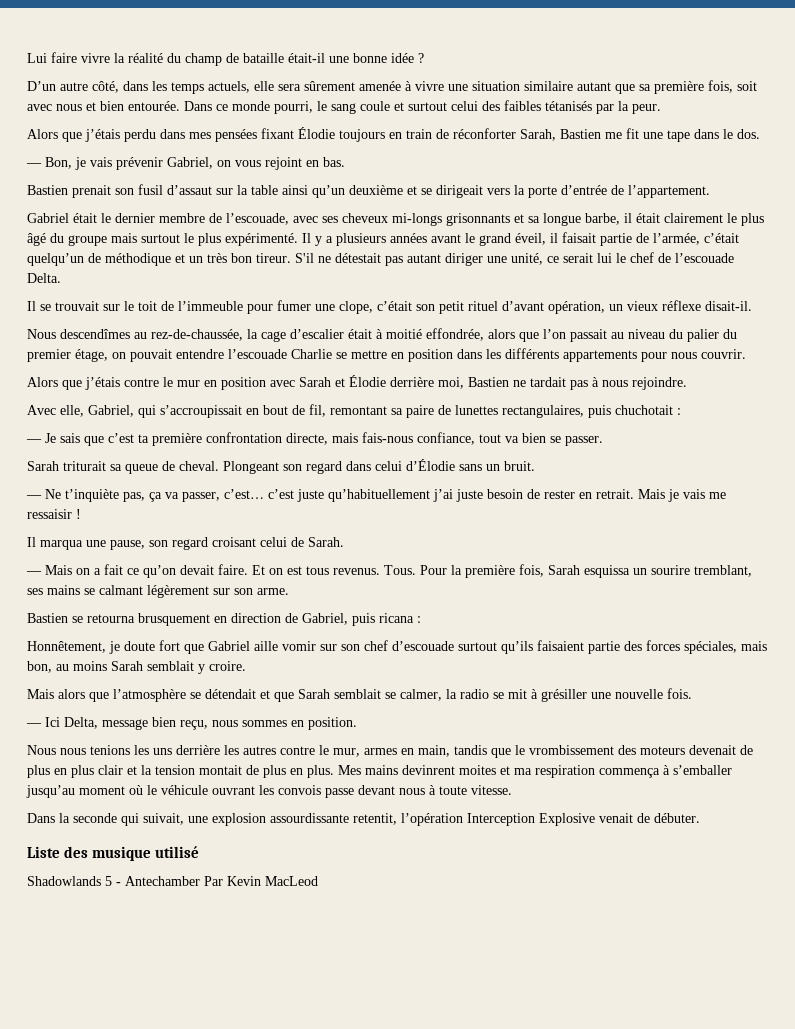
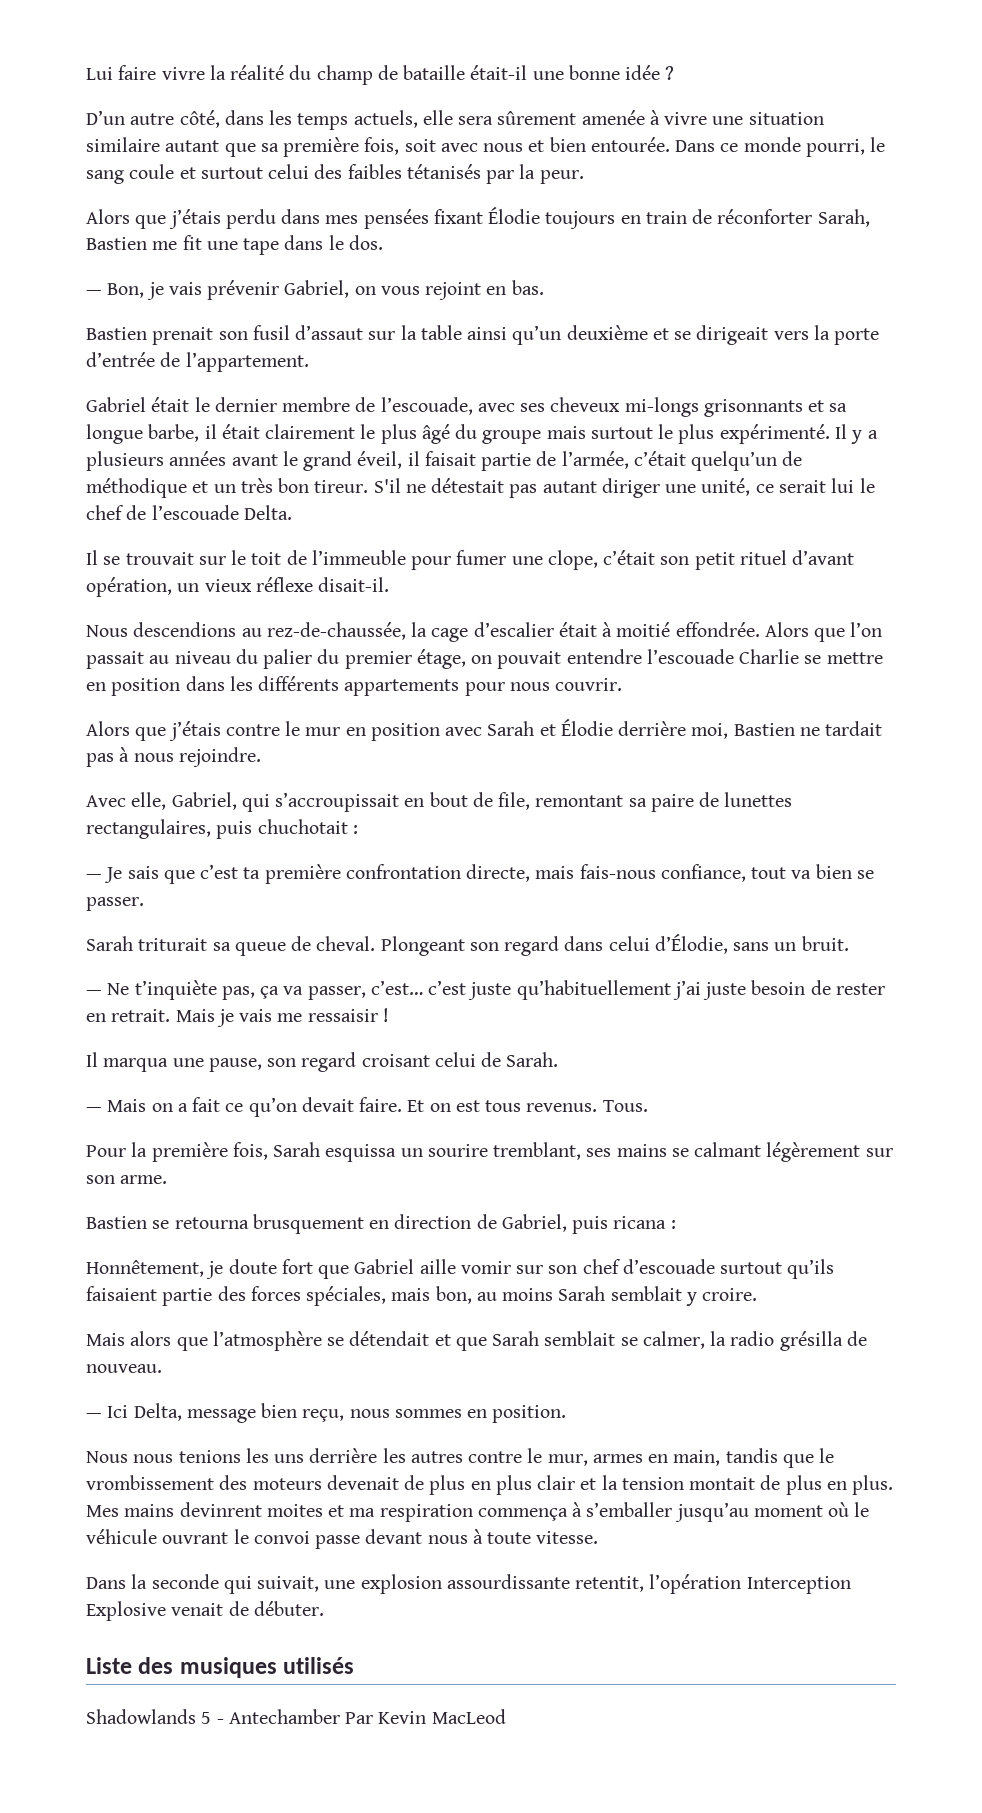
- Nous descendîmes au rez-de-chaussée, la cage d’escalier était à moitié effondrée, alors que l’on passait au niveau du palier du premier étage, on pouvait entendre l’escouade Charlie se mettre en position dans les différents appartements pour nous couvrir.
+ Nous descendions au rez-de-chaussée, la cage d’escalier était à moitié effondrée. Alors que l’on passait au niveau du palier du premier étage, on pouvait entendre l’escouade Charlie se mettre en position dans les différents appartements pour nous couvrir.
- Avec elle, Gabriel, qui s’accroupissait en bout de fil, remontant sa paire de lunettes rectangulaires, puis chuchotait :
+ Avec elle, Gabriel, qui s’accroupissait en bout de file, remontant sa paire de lunettes rectangulaires, puis chuchotait :
- Plongeant son regard dans celui d’Élodie sans un bruit.
+ Plongeant son regard dans celui d’Élodie, sans un bruit.
- Tous. Pour la première fois, Sarah esquissa un sourire tremblant, ses mains se calmant légèrement sur son arme.
+ Tous.
+ Pour la première fois, Sarah esquissa un sourire tremblant, ses mains se calmant légèrement sur son arme.
- Mais alors que l’atmosphère se détendait et que Sarah semblait se calmer, la radio se mit à grésiller une nouvelle fois.
+ Mais alors que l’atmosphère se détendait et que Sarah semblait se calmer, la radio grésilla de nouveau.
- Mes mains devinrent moites et ma respiration commença à s’emballer jusqu’au moment où le véhicule ouvrant les convois passe devant nous à toute vitesse.
+ Mes mains devinrent moites et ma respiration commença à s’emballer jusqu’au moment où le véhicule ouvrant le convoi passe devant nous à toute vitesse.
- Liste des musique utilisé
+ Liste des musiques utilisés

